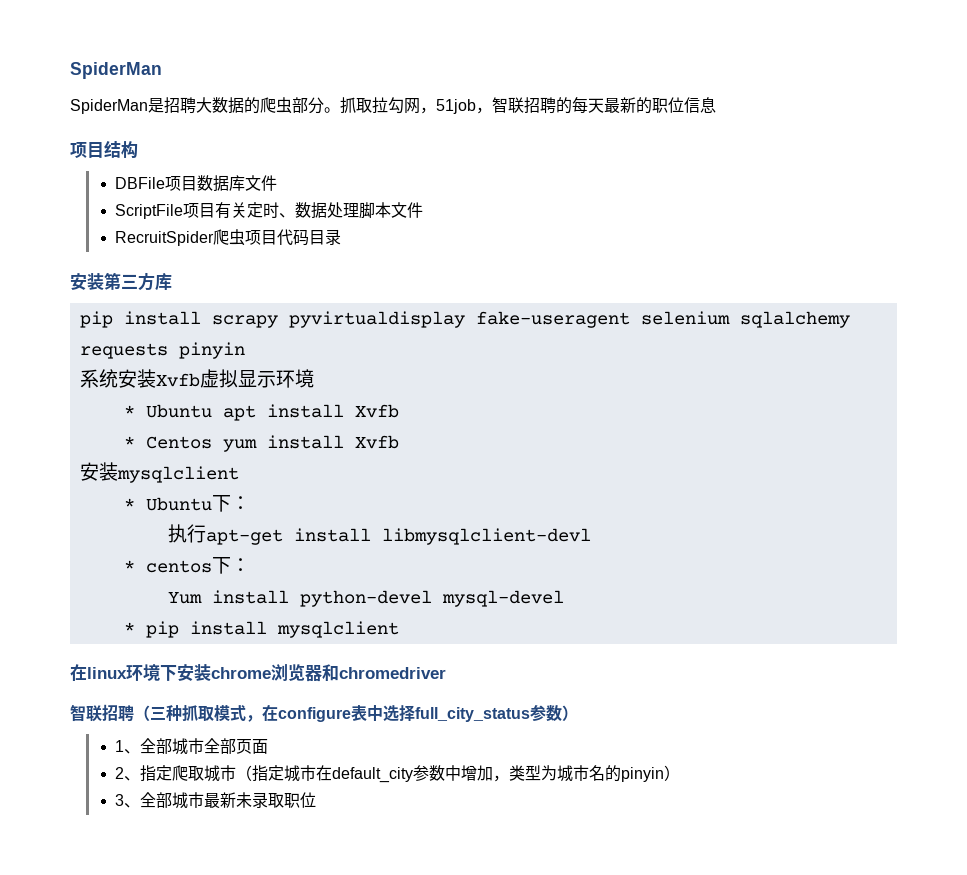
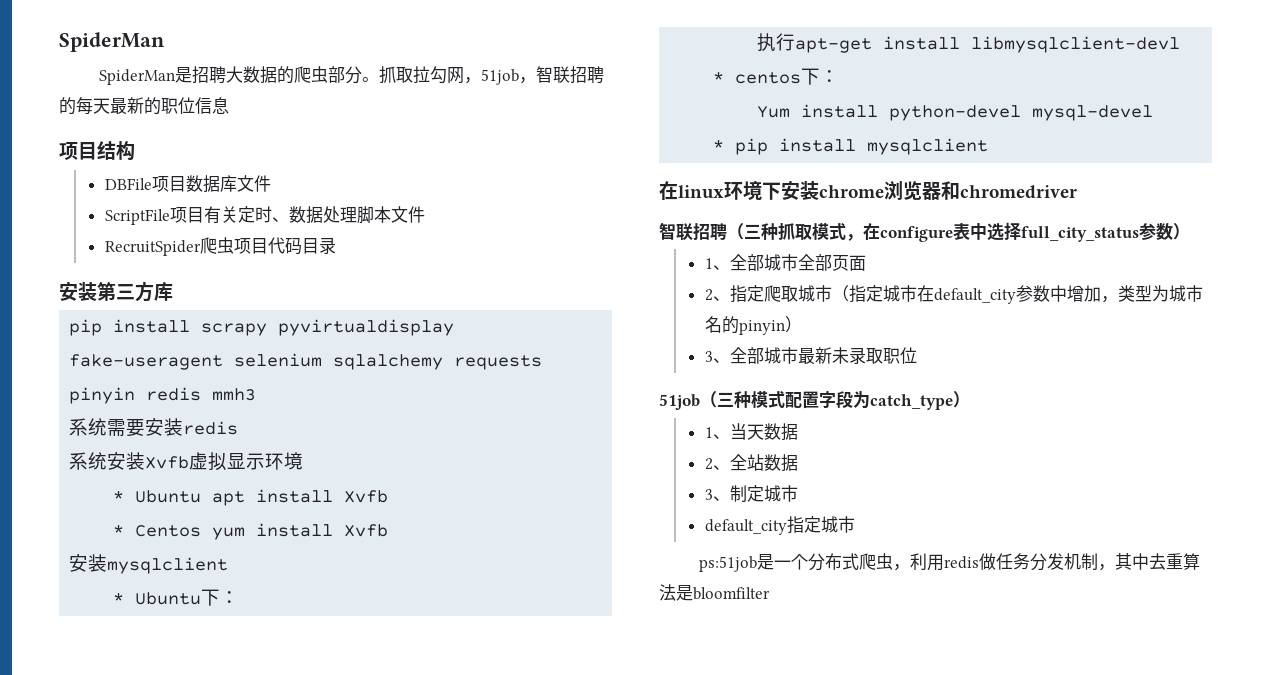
- pip install scrapy pyvirtualdisplay fake-useragent selenium sqlalchemy requests pinyin
+ pip install scrapy pyvirtualdisplay fake-useragent selenium sqlalchemy requests pinyin redis mmh3
+ 系统需要安装redis
+ 51job（三种模式配置字段为catch_type）
+ 1、当天数据
+ 2、全站数据
+ 3、制定城市
+ default_city指定城市
+ ps:51job是一个分布式爬虫，利用redis做任务分发机制，其中去重算法是bloomfilter

